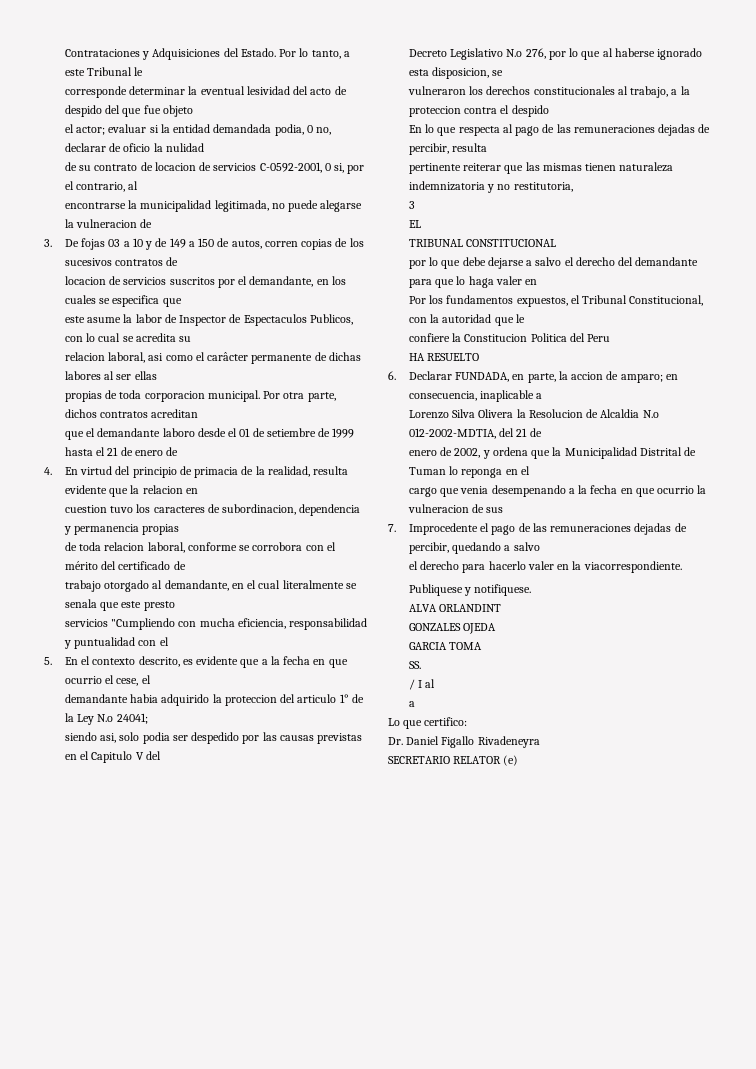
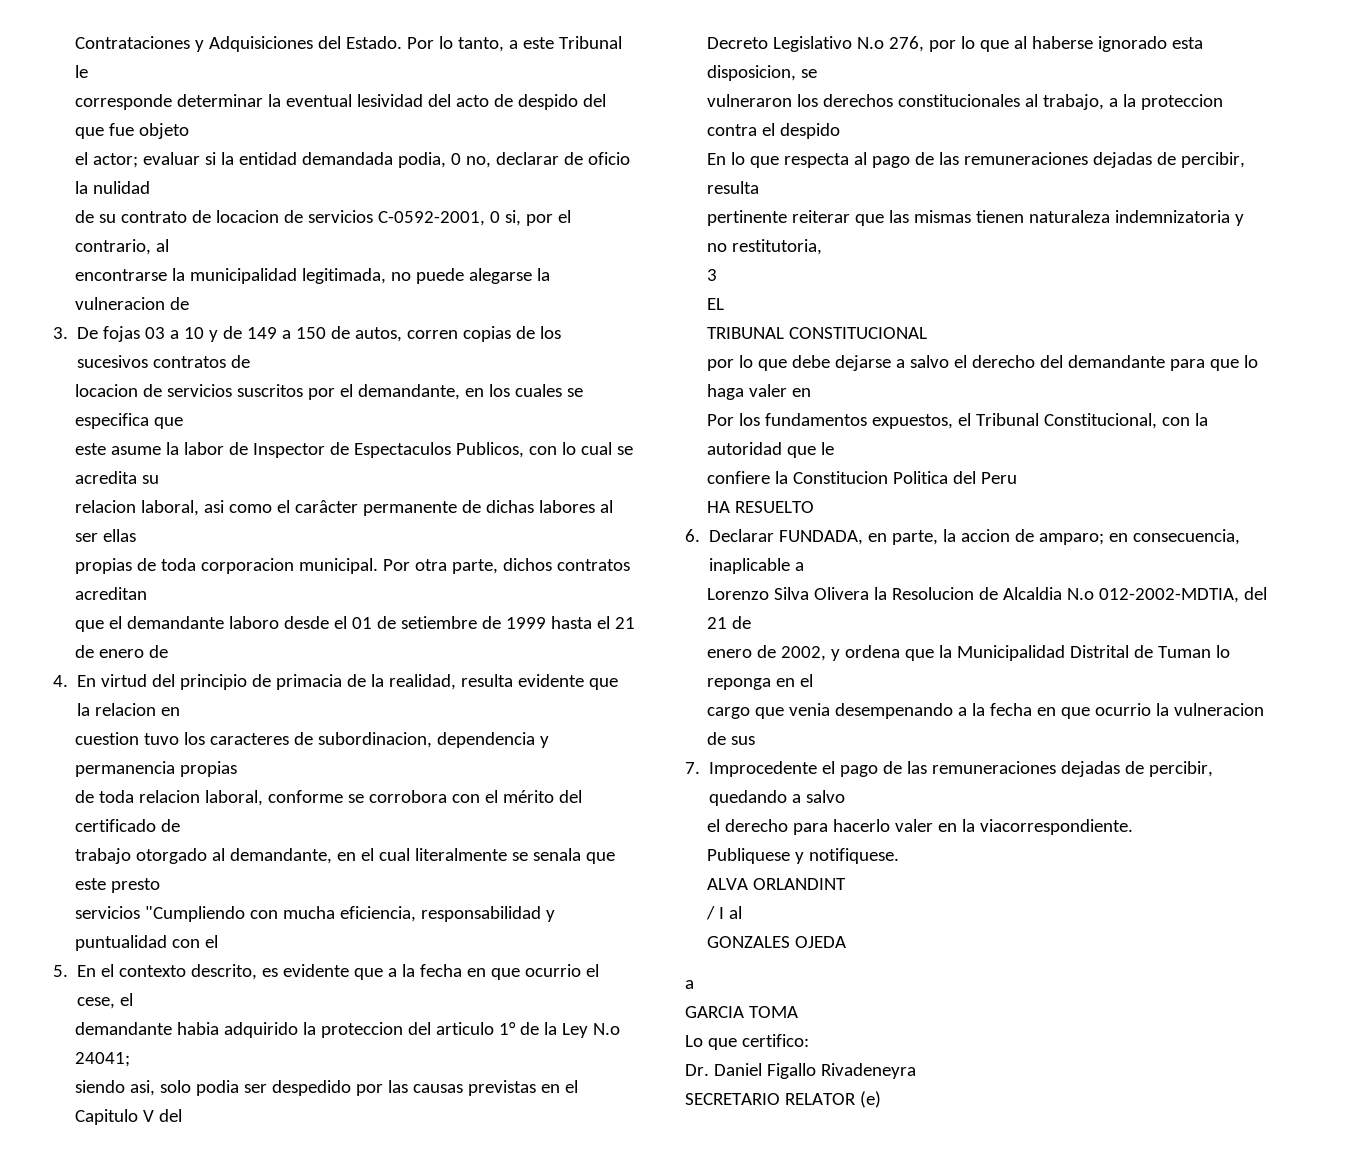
- GONZALES OJEDA
- GARCIA TOMA
- SS.
  / I al
+ GONZALES OJEDA
  a
+ GARCIA TOMA

